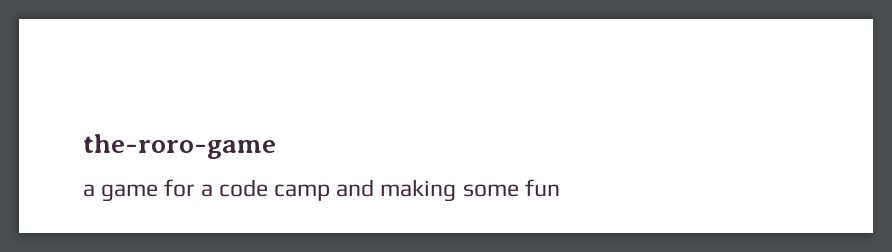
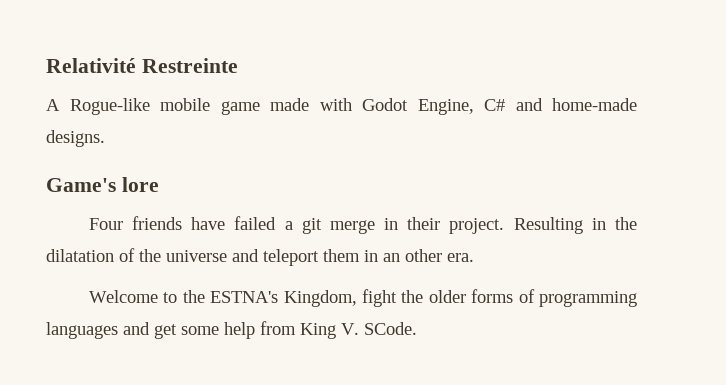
- the-roro-game
- a game for a code camp and making some fun
+ Relativité Restreinte
+ A Rogue-like mobile game made with Godot Engine, C# and home-made designs.
+ Game's lore
+ Four friends have failed a git merge in their project. Resulting in the dilatation of the universe and teleport them in an other era.
+ Welcome to the ESTNA's Kingdom, fight the older forms of programming languages and get some help from King V. SCode.

